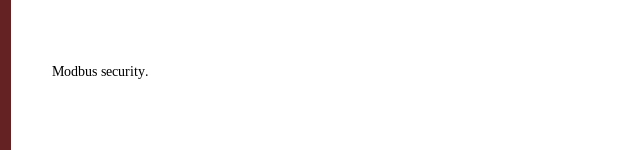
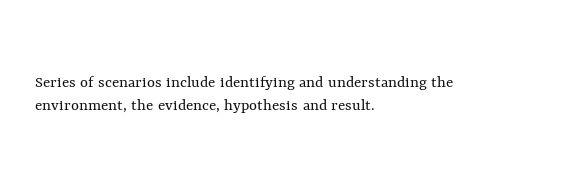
- Modbus security.
+ Series of scenarios include identifying and understanding the environment, the evidence, hypothesis and result.

